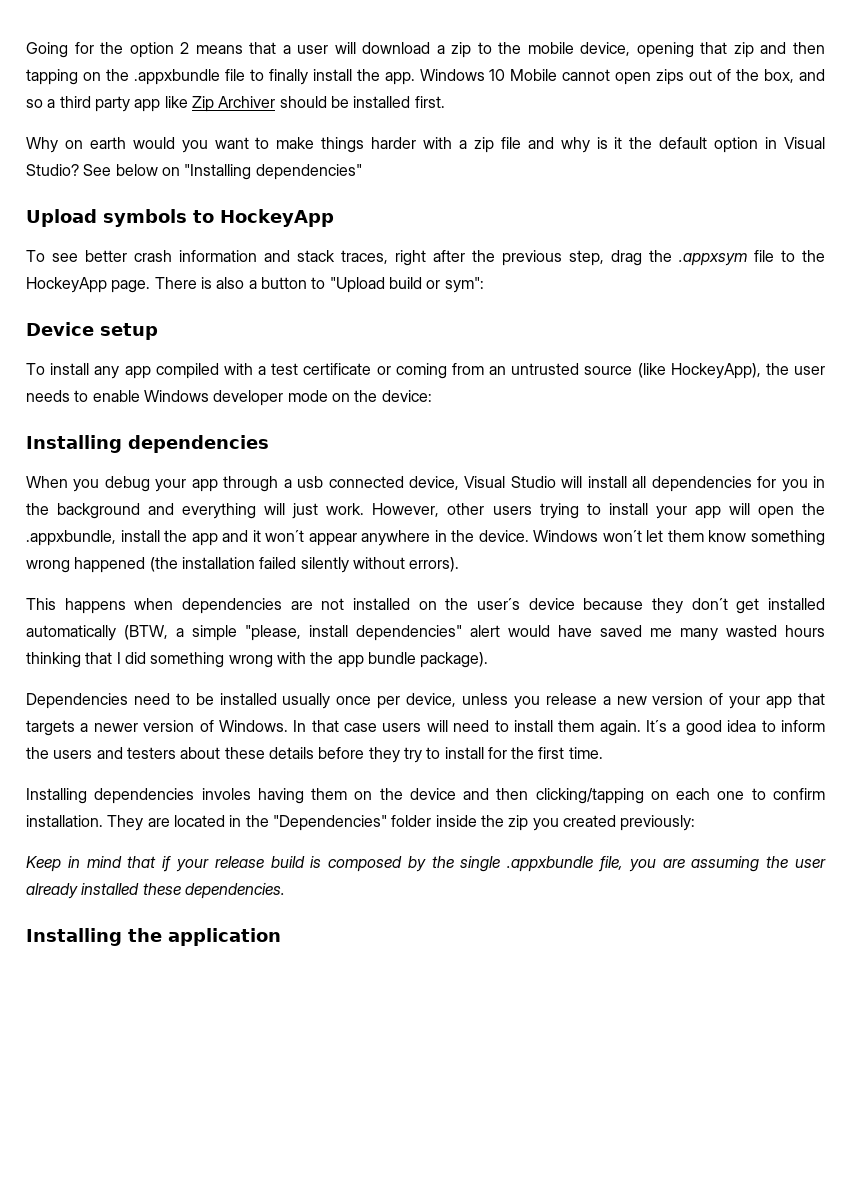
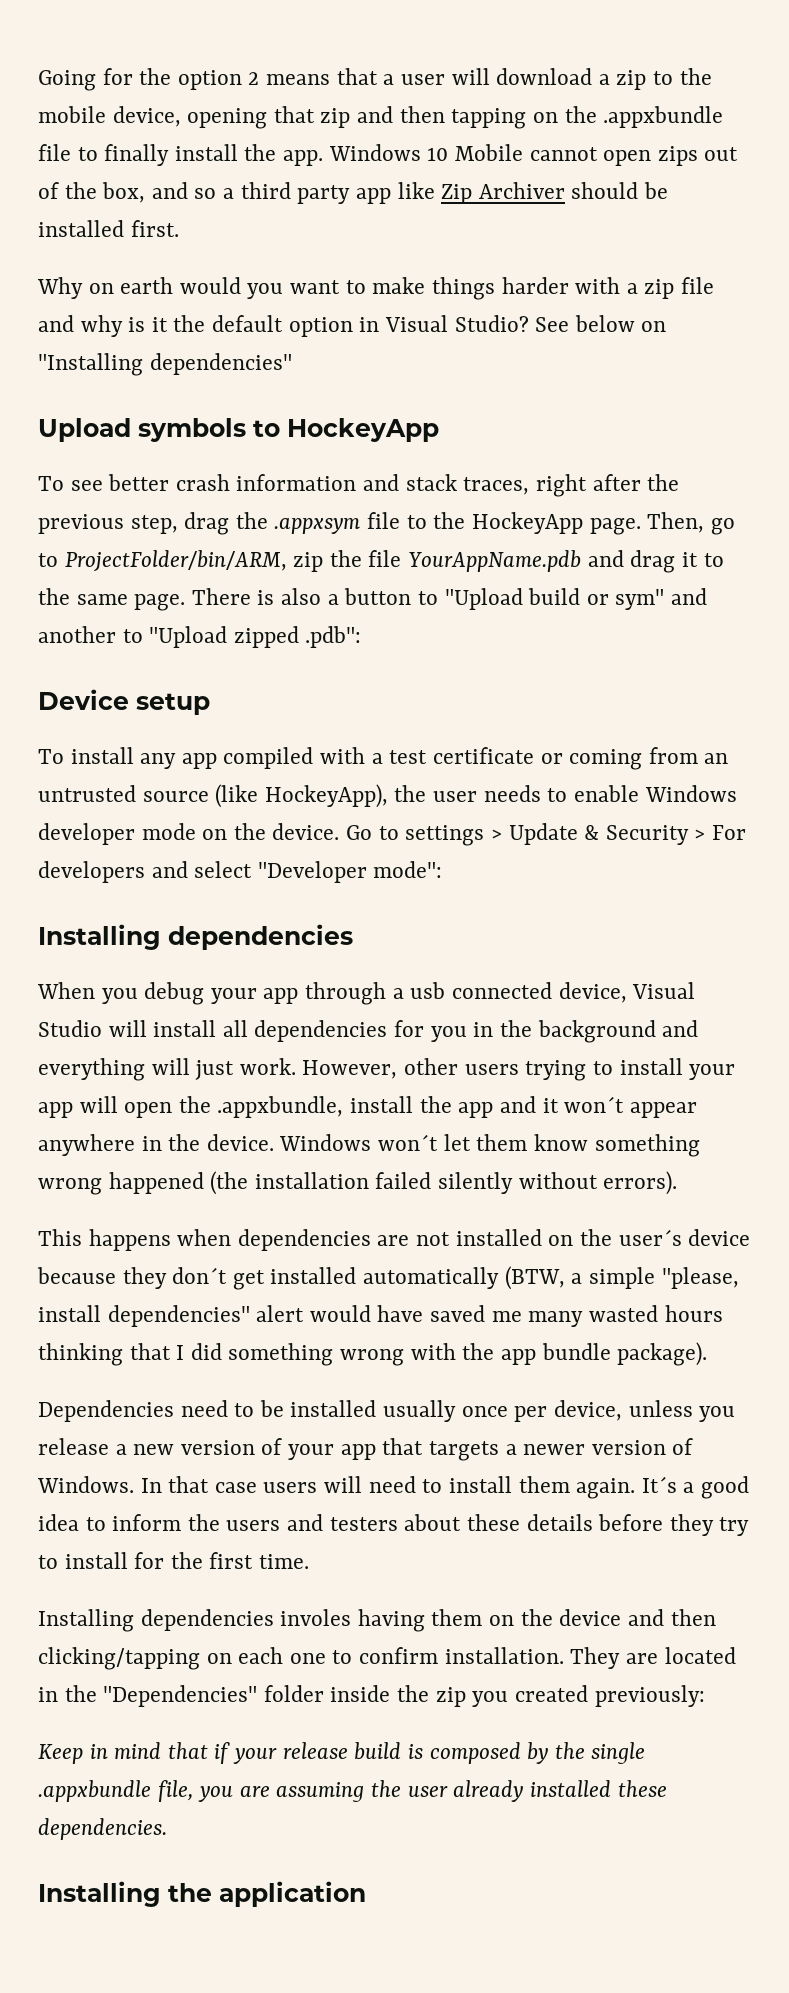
+ Then, go to ProjectFolder/bin/ARM, zip the file YourAppName.pdb and drag it to the same page.
- There is also a button to "Upload build or sym":
+ There is also a button to "Upload build or sym" and another to "Upload zipped .pdb":
- To install any app compiled with a test certificate or coming from an untrusted source (like HockeyApp), the user needs to enable Windows developer mode on the device:
+ To install any app compiled with a test certificate or coming from an untrusted source (like HockeyApp), the user needs to enable Windows developer mode on the device. Go to settings > Update & Security > For developers and select "Developer mode":

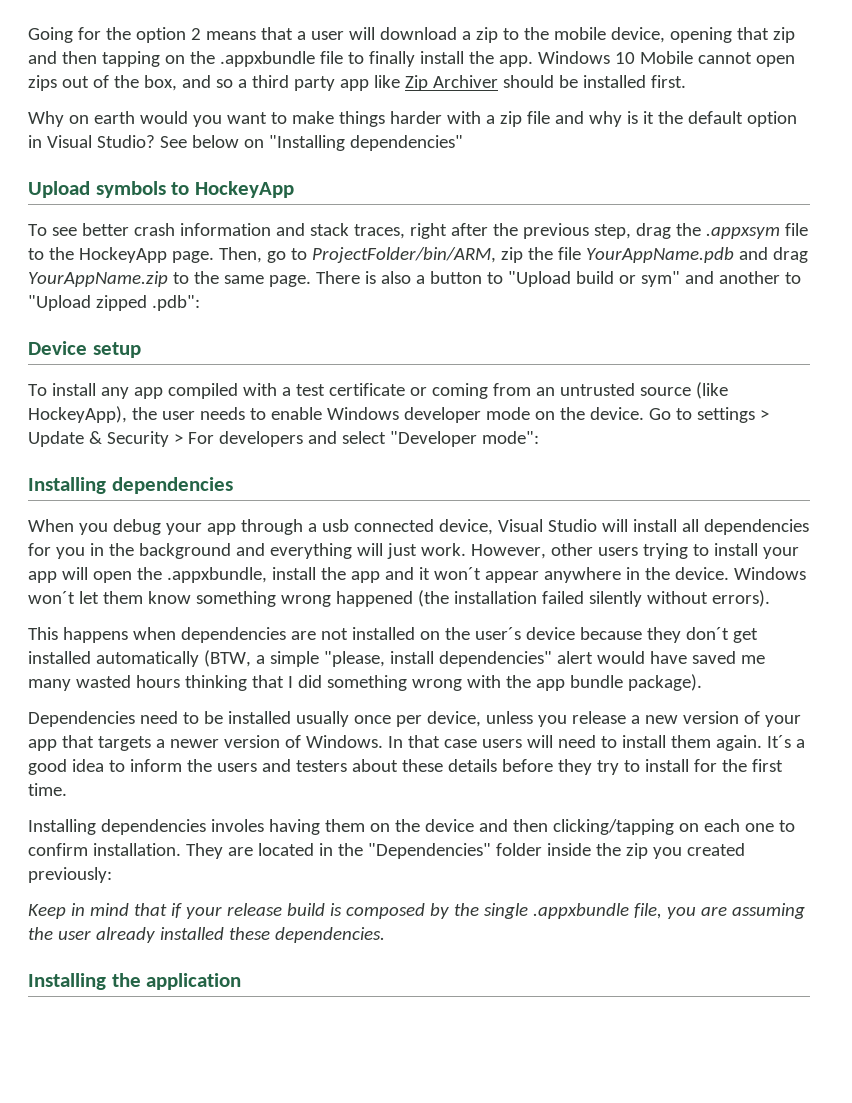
- Then, go to ProjectFolder/bin/ARM, zip the file YourAppName.pdb and drag it to the same page.
+ Then, go to ProjectFolder/bin/ARM, zip the file YourAppName.pdb and drag YourAppName.zip to the same page.

